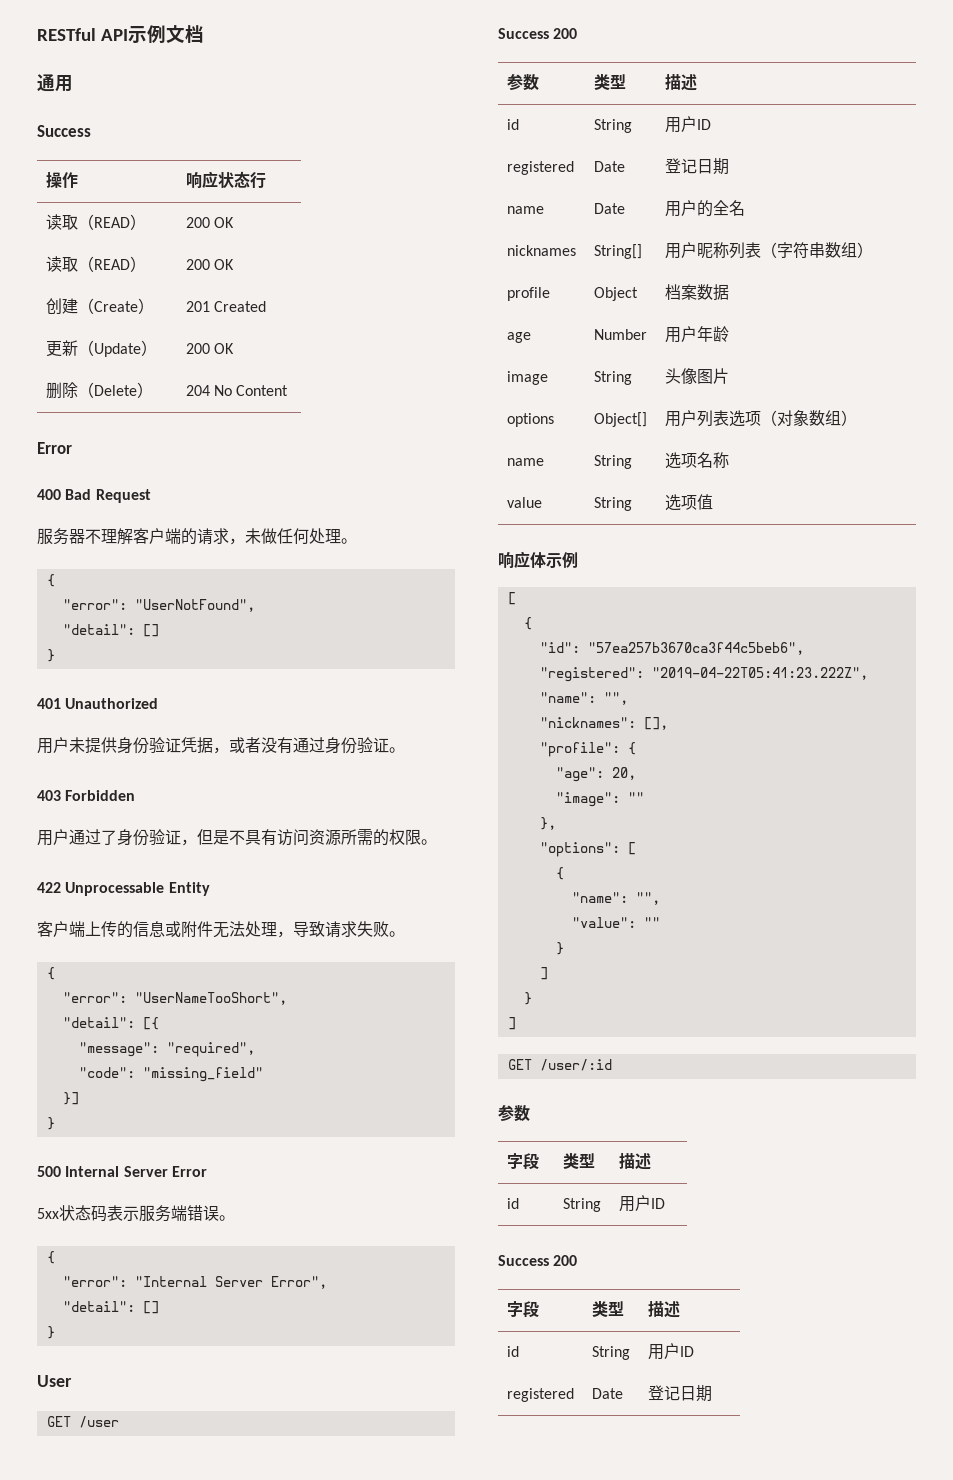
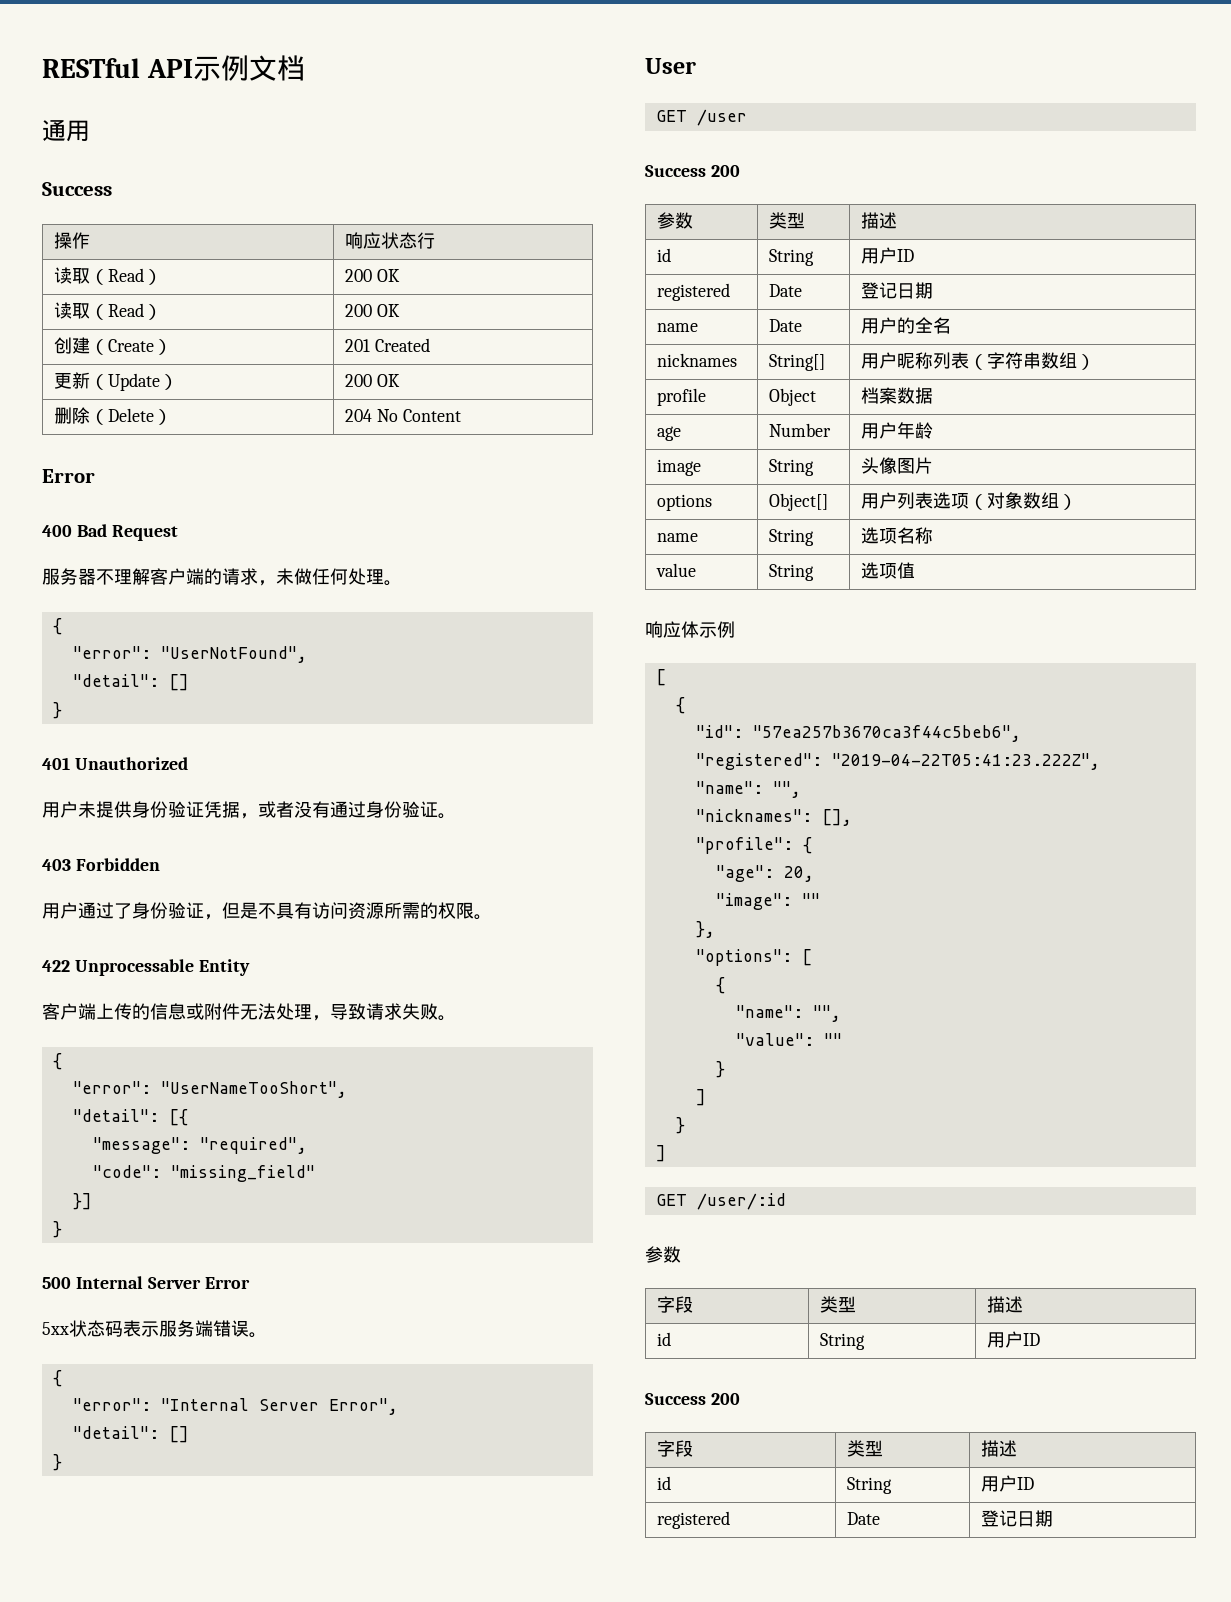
  操作 | 响应状态行
- 读取（READ） | 200 OK
- 读取（READ） | 200 OK
+ 读取（Read） | 200 OK
+ 读取（Read） | 200 OK

